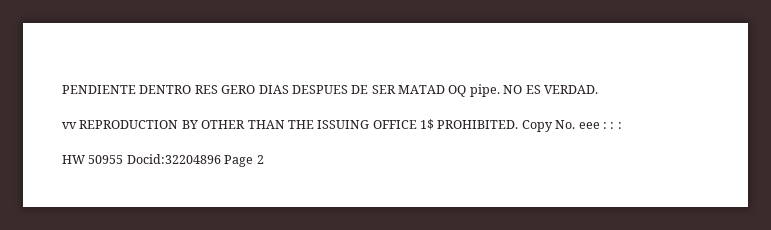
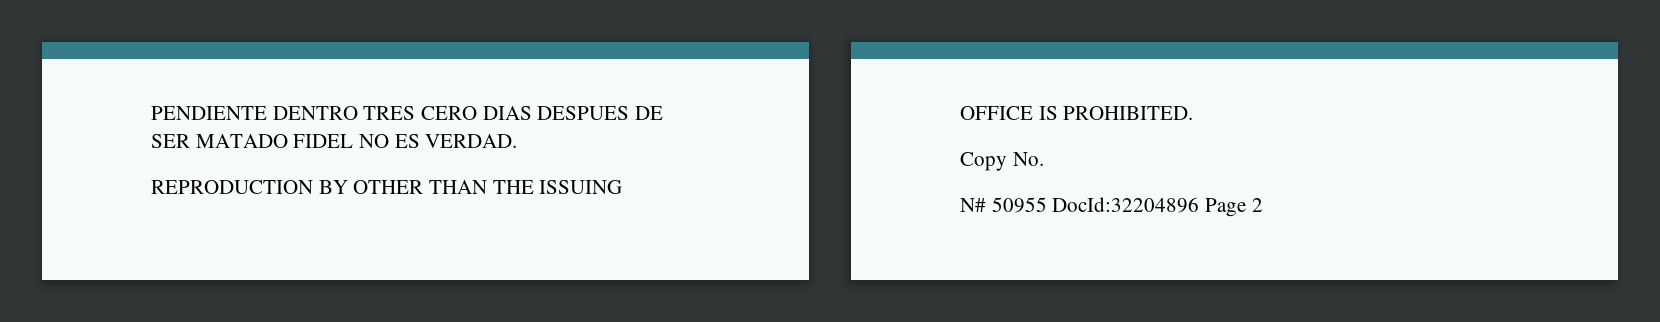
- PENDIENTE DENTRO RES GERO DIAS DESPUES DE SER MATAD OQ pipe. NO ES VERDAD.
+ PENDIENTE DENTRO TRES CERO DIAS DESPUES DE SER MATADO FIDEL NO ES VERDAD.
- vv REPRODUCTION BY OTHER THAN THE ISSUING OFFICE 1$ PROHIBITED. Copy No. eee : : :
- HW 50955 Docid:32204896 Page 2
+ REPRODUCTION BY OTHER THAN THE ISSUING OFFICE IS PROHIBITED.
+ Copy No.
+ N# 50955 DocId:32204896 Page 2

